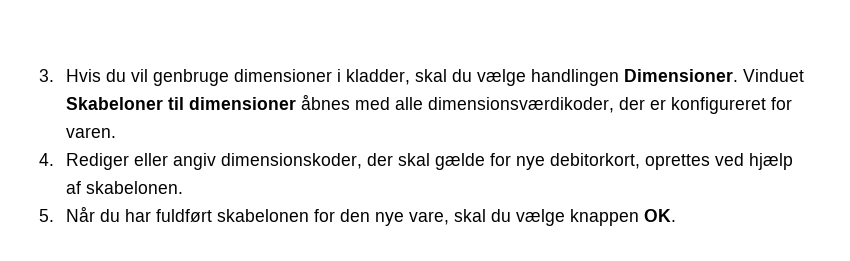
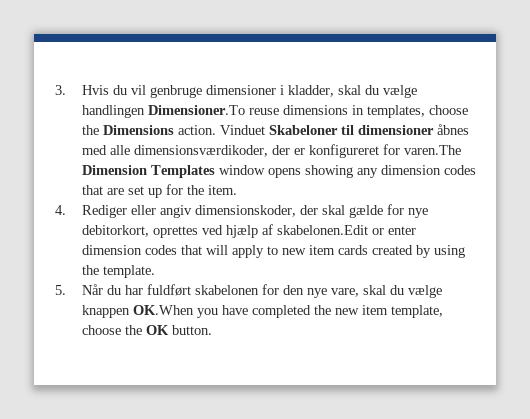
- 3. Hvis du vil genbruge dimensioner i kladder, skal du vælge handlingen Dimensioner.
+ 3. Hvis du vil genbruge dimensioner i kladder, skal du vælge handlingen Dimensioner.To reuse dimensions in templates, choose the Dimensions action.
- Vinduet Skabeloner til dimensioner åbnes med alle dimensionsværdikoder, der er konfigureret for varen.
+ Vinduet Skabeloner til dimensioner åbnes med alle dimensionsværdikoder, der er konfigureret for varen.The Dimension Templates window opens showing any dimension codes that are set up for the item.
- 4. Rediger eller angiv dimensionskoder, der skal gælde for nye debitorkort, oprettes ved hjælp af skabelonen.
+ 4. Rediger eller angiv dimensionskoder, der skal gælde for nye debitorkort, oprettes ved hjælp af skabelonen.Edit or enter dimension codes that will apply to new item cards created by using the template.
- 5. Når du har fuldført skabelonen for den nye vare, skal du vælge knappen OK.
+ 5. Når du har fuldført skabelonen for den nye vare, skal du vælge knappen OK.When you have completed the new item template, choose the OK button.

